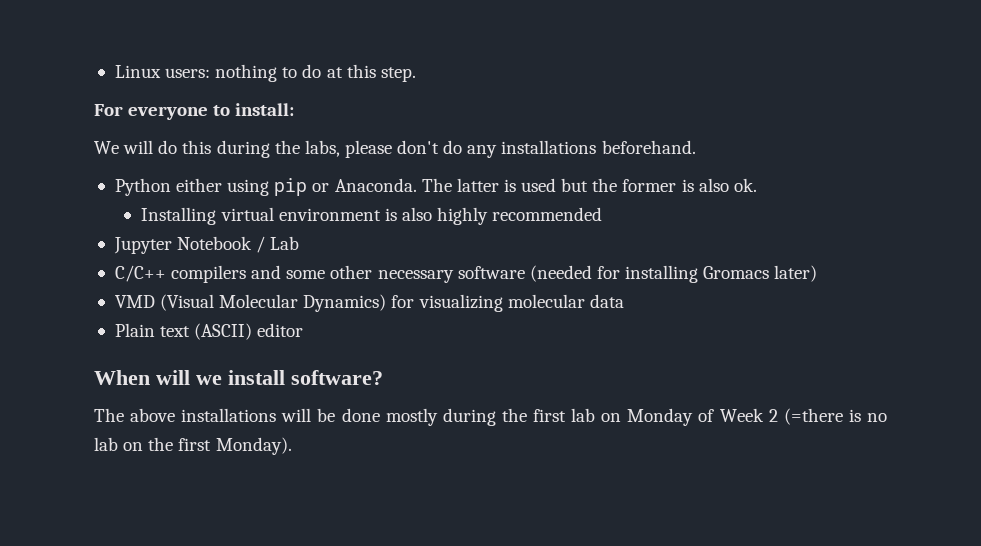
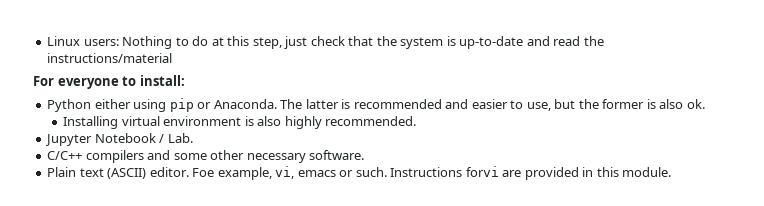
- Linux users: nothing to do at this step.
+ Linux users: Nothing to do at this step, just check that the system is up-to-date and read the instructions/material
  For everyone to install:
- We will do this during the labs, please don't do any installations beforehand.
- The latter is used but the former is also ok.
+ The latter is recommended and easier to use, but the former is also ok.
- Installing virtual environment is also highly recommended
+ Installing virtual environment is also highly recommended.
- Jupyter Notebook / Lab
+ Jupyter Notebook / Lab.
- C/C++ compilers and some other necessary software (needed for installing Gromacs later)
- VMD (Visual Molecular Dynamics) for visualizing molecular data
- Plain text (ASCII) editor
- When will we install software?
- The above installations will be done mostly during the first lab on Monday of Week 2 (=there is no lab on the first Monday).
+ C/C++ compilers and some other necessary software.
+ Plain text (ASCII) editor. Foe example, vi, emacs or such. Instructions forvi are provided in this module.

